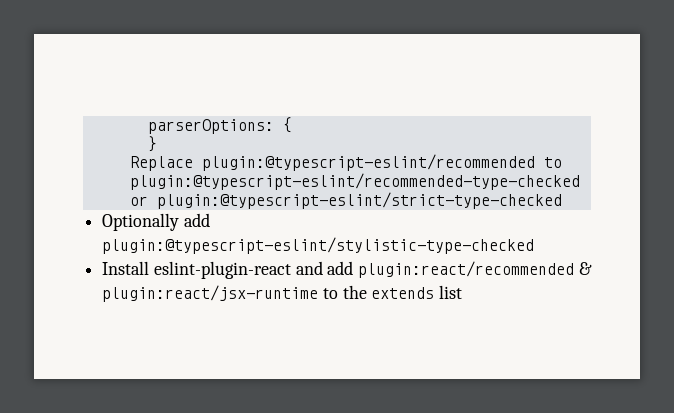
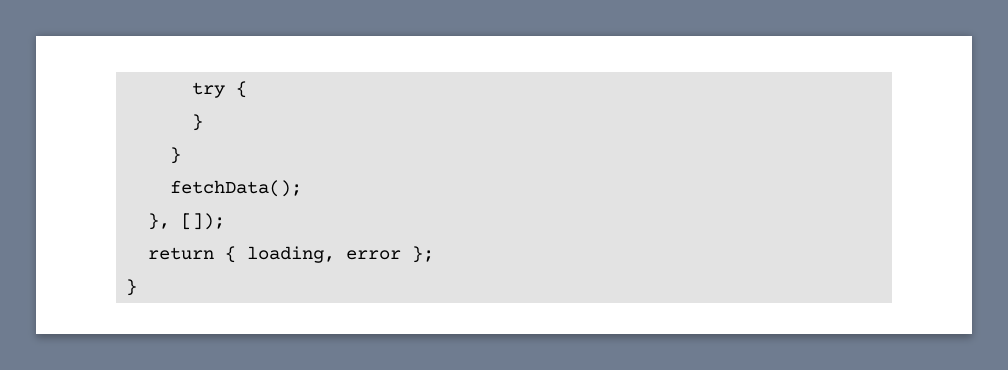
- parserOptions: {
+ try {
  }
- Replace plugin:@typescript-eslint/recommended to plugin:@typescript-eslint/recommended-type-checked or plugin:@typescript-eslint/strict-type-checked
- Optionally add plugin:@typescript-eslint/stylistic-type-checked
- Install eslint-plugin-react and add plugin:react/recommended & plugin:react/jsx-runtime to the extends list
+ }
+ fetchData();
+ }, []);
+ return { loading, error };
+ }

